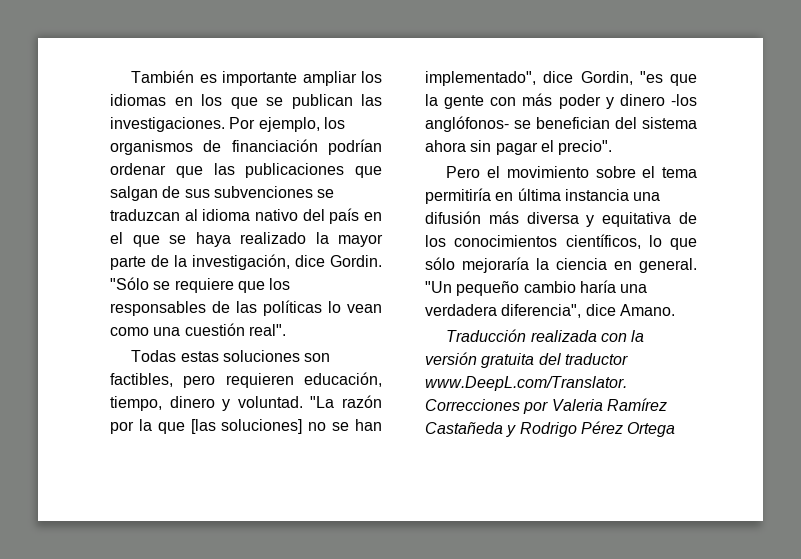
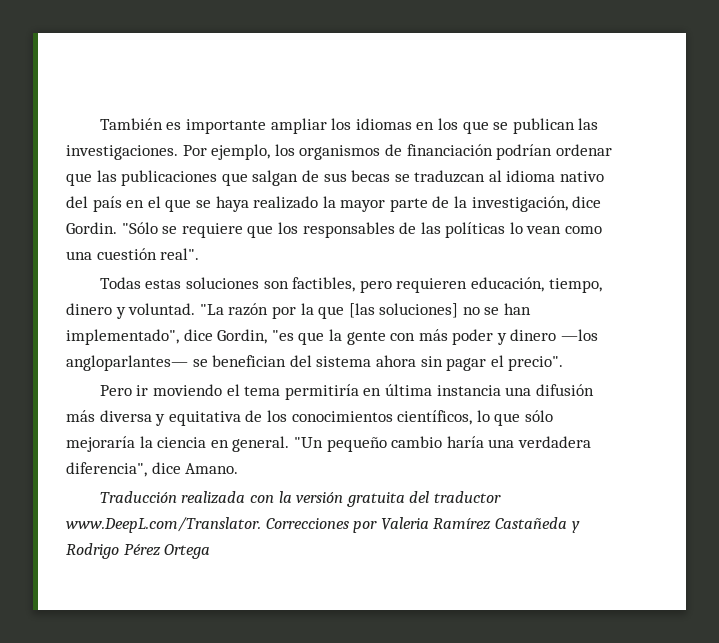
- Por ejemplo, los organismos de financiación podrían ordenar que las publicaciones que salgan de sus subvenciones se traduzcan al idioma nativo del país en el que se haya realizado la mayor parte de la investigación, dice Gordin.
+ Por ejemplo, los organismos de financiación podrían ordenar que las publicaciones que salgan de sus becas se traduzcan al idioma nativo del país en el que se haya realizado la mayor parte de la investigación, dice Gordin.
- "La razón por la que [las soluciones] no se han implementado", dice Gordin, "es que la gente con más poder y dinero -los anglófonos- se benefician del sistema ahora sin pagar el precio".
+ "La razón por la que [las soluciones] no se han implementado", dice Gordin, "es que la gente con más poder y dinero —los angloparlantes— se benefician del sistema ahora sin pagar el precio".
- Pero el movimiento sobre el tema permitiría en última instancia una difusión más diversa y equitativa de los conocimientos científicos, lo que sólo mejoraría la ciencia en general.
+ Pero ir moviendo el tema permitiría en última instancia una difusión más diversa y equitativa de los conocimientos científicos, lo que sólo mejoraría la ciencia en general.

